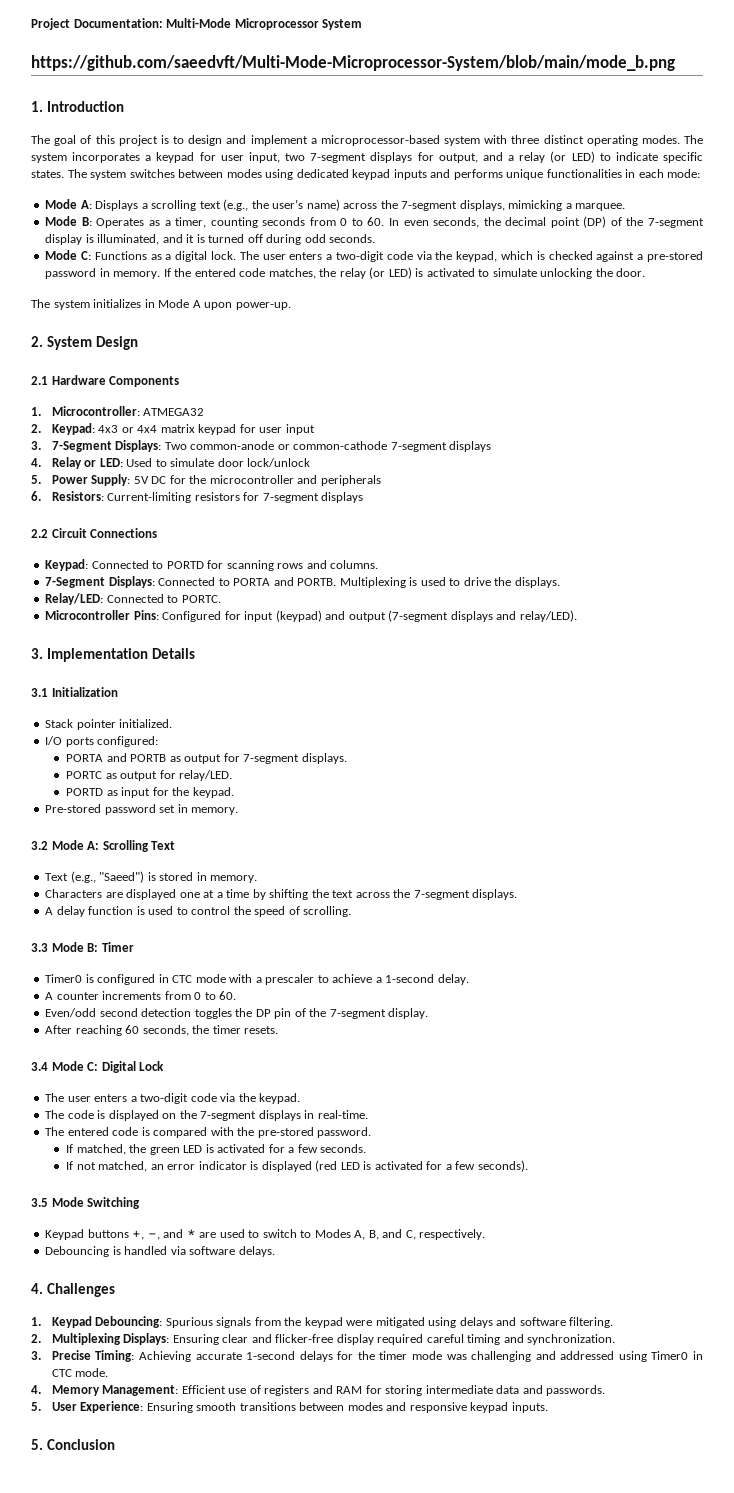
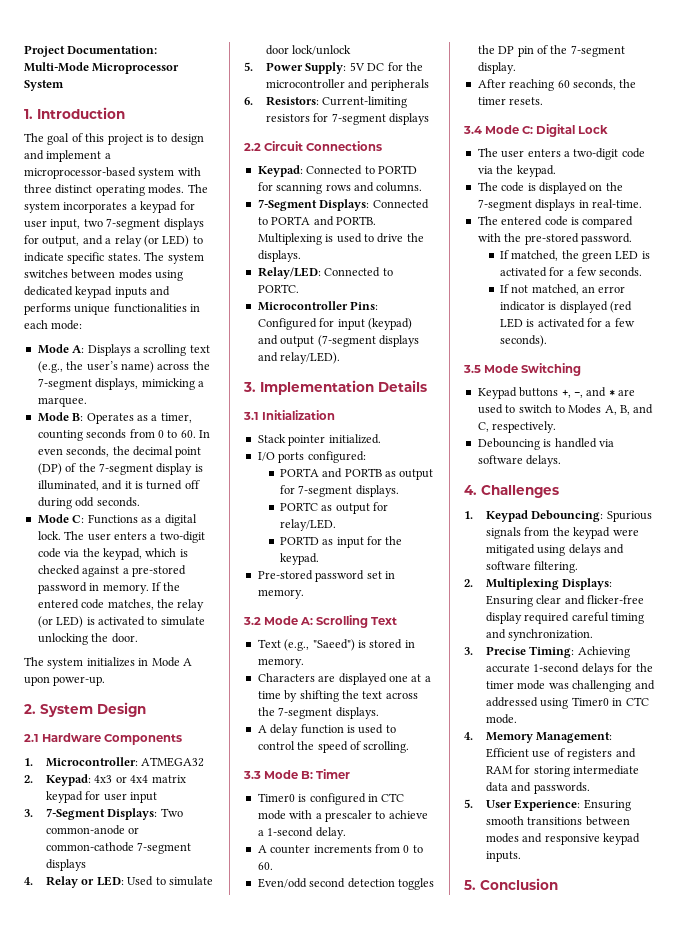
- https://github.com/saeedvft/Multi-Mode-Microprocessor-System/blob/main/mode_b.png

